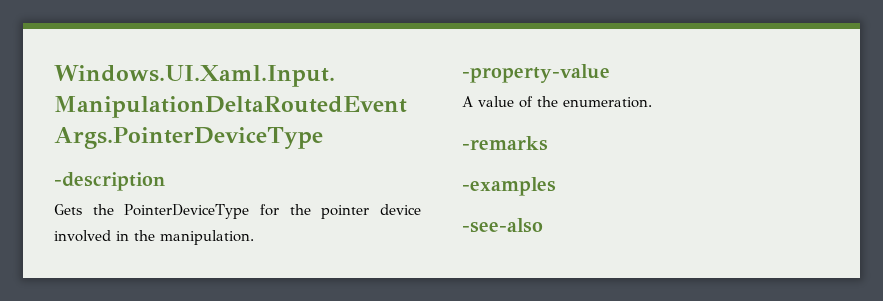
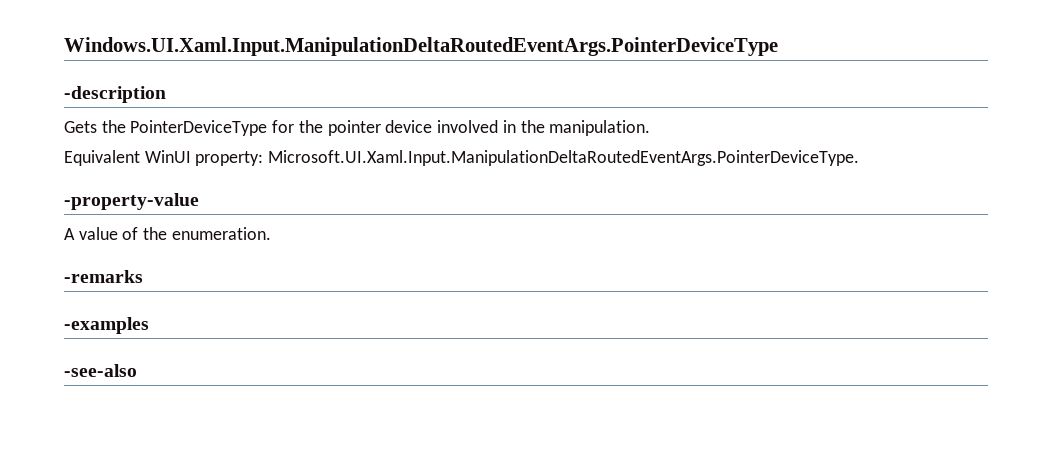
+ Equivalent WinUI property: Microsoft.UI.Xaml.Input.ManipulationDeltaRoutedEventArgs.PointerDeviceType.

